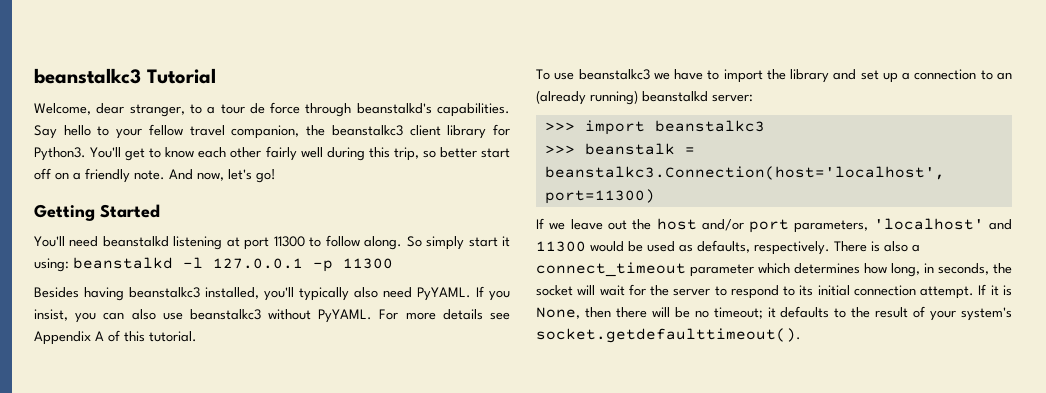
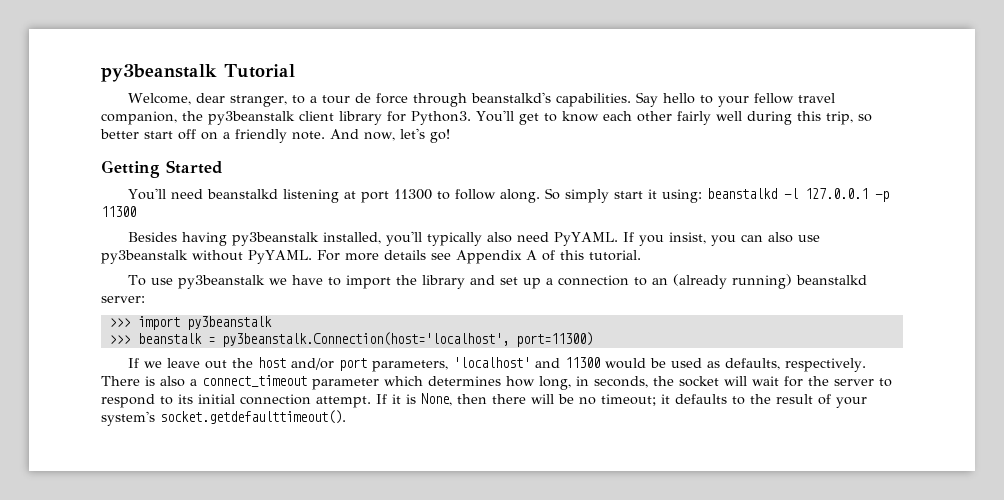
- beanstalkc3 Tutorial
+ py3beanstalk Tutorial
- Say hello to your fellow travel companion, the beanstalkc3 client library for Python3.
+ Say hello to your fellow travel companion, the py3beanstalk client library for Python3.
- Besides having beanstalkc3 installed, you'll typically also need PyYAML.
+ Besides having py3beanstalk installed, you'll typically also need PyYAML.
- If you insist, you can also use beanstalkc3 without PyYAML.
+ If you insist, you can also use py3beanstalk without PyYAML.
- To use beanstalkc3 we have to import the library and set up a connection to an (already running) beanstalkd server:
+ To use py3beanstalk we have to import the library and set up a connection to an (already running) beanstalkd server:
- >>> import beanstalkc3
+ >>> import py3beanstalk
- >>> beanstalk = beanstalkc3.Connection(host='localhost', port=11300)
+ >>> beanstalk = py3beanstalk.Connection(host='localhost', port=11300)

